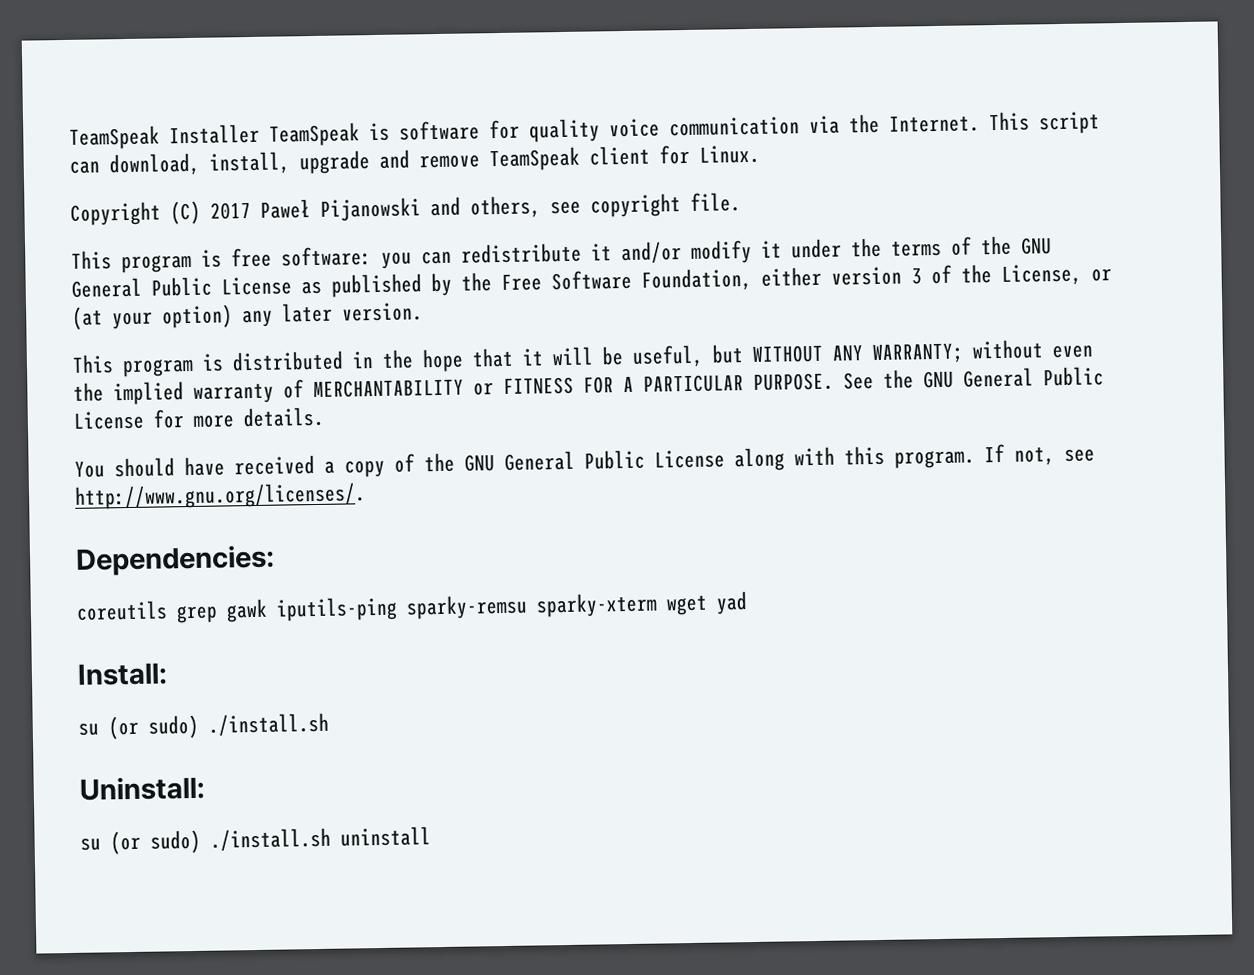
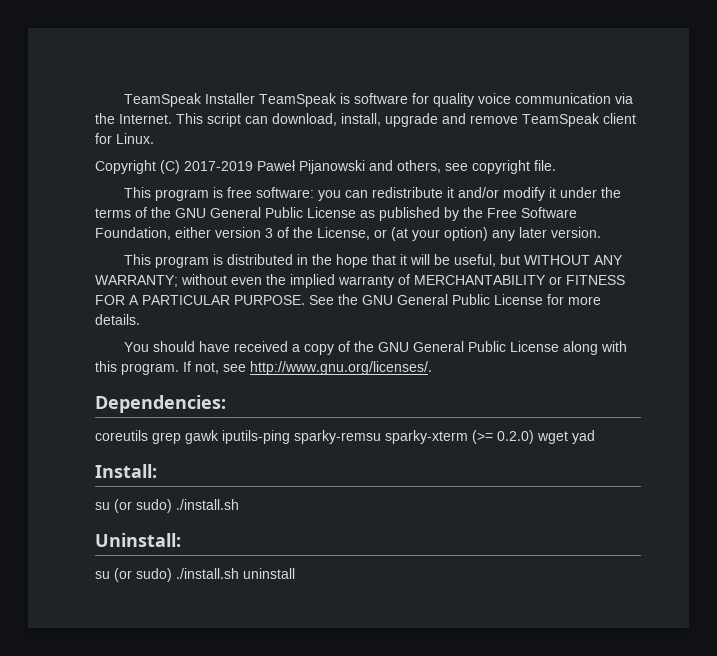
- Copyright (C) 2017 Paweł Pijanowski and others, see copyright file.
+ Copyright (C) 2017-2019 Paweł Pijanowski and others, see copyright file.
- coreutils grep gawk iputils-ping sparky-remsu sparky-xterm wget yad
+ coreutils grep gawk iputils-ping sparky-remsu sparky-xterm (>= 0.2.0) wget yad

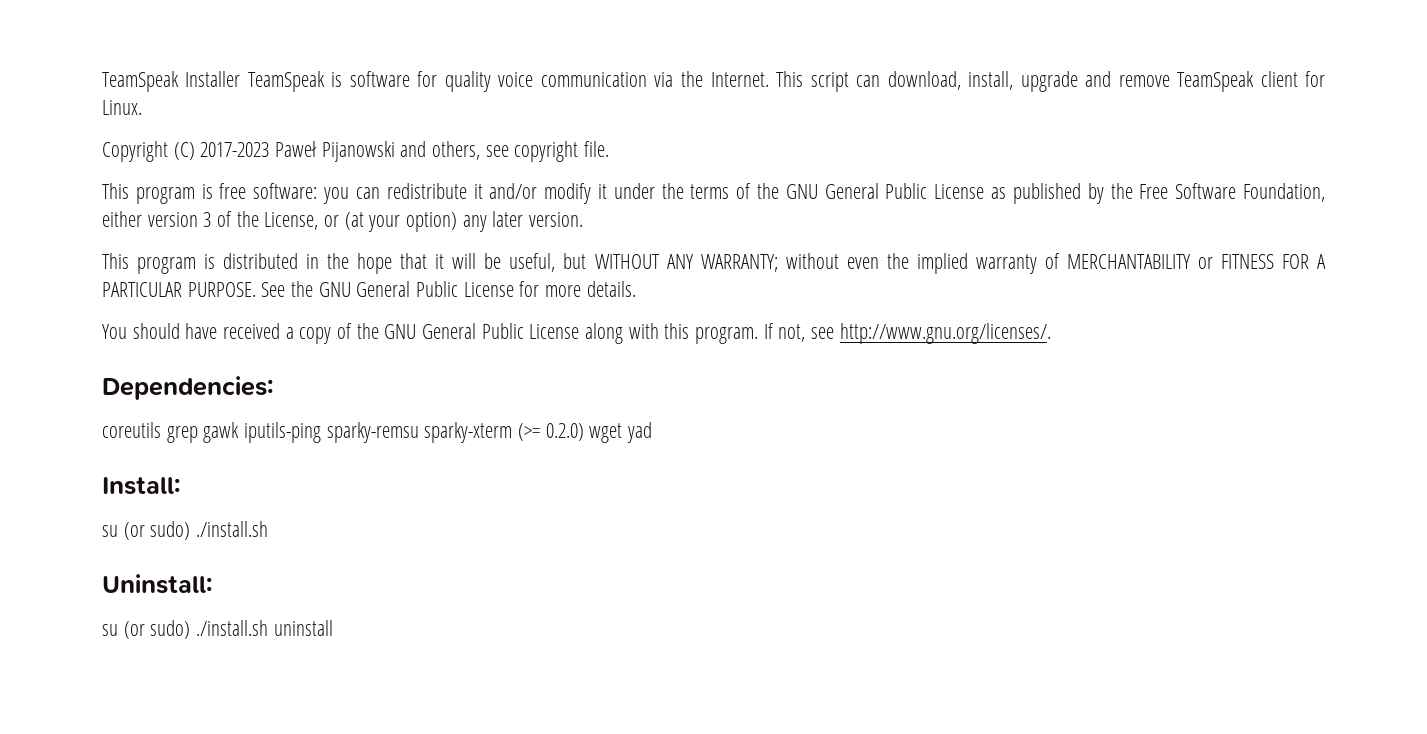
- Copyright (C) 2017-2019 Paweł Pijanowski and others, see copyright file.
+ Copyright (C) 2017-2023 Paweł Pijanowski and others, see copyright file.

